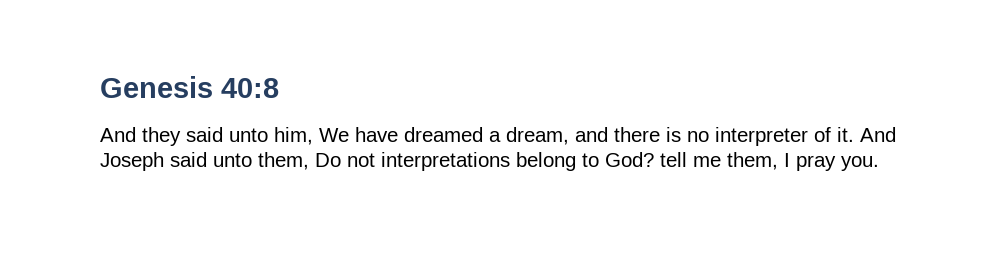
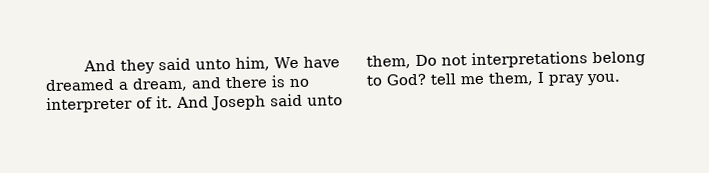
- Genesis 40:8

